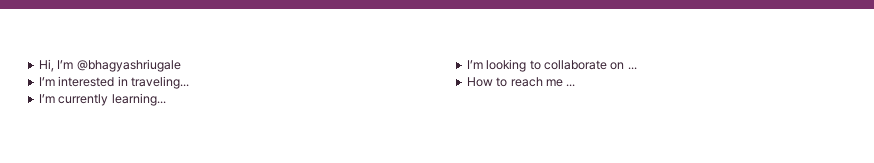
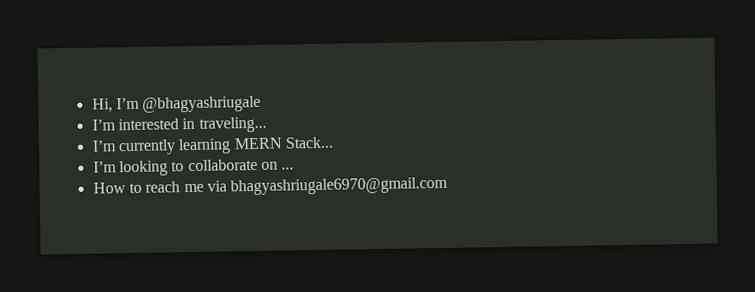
- I’m currently learning...
+ I’m currently learning MERN Stack...
- How to reach me ...
+ How to reach me via bhagyashriugale6970@gmail.com

